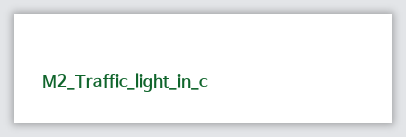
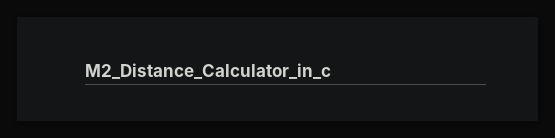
- M2_Traffic_light_in_c
+ M2_Distance_Calculator_in_c

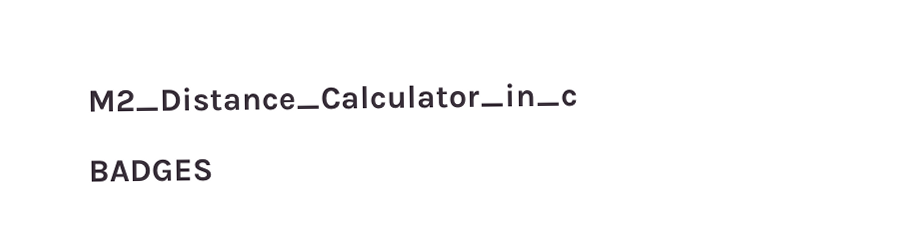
+ BADGES

